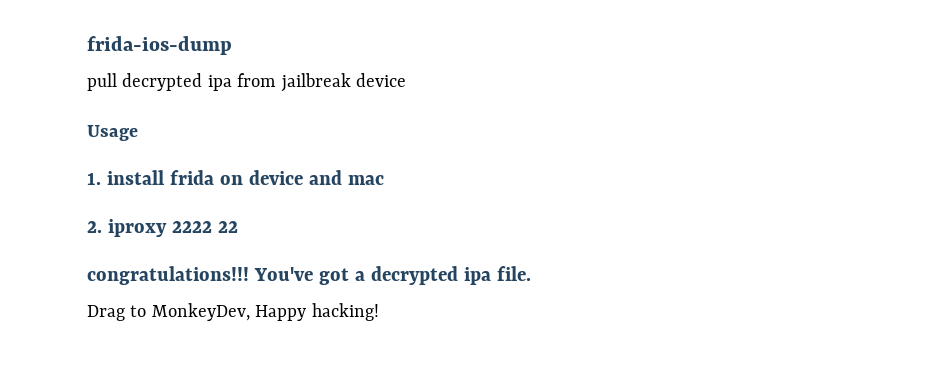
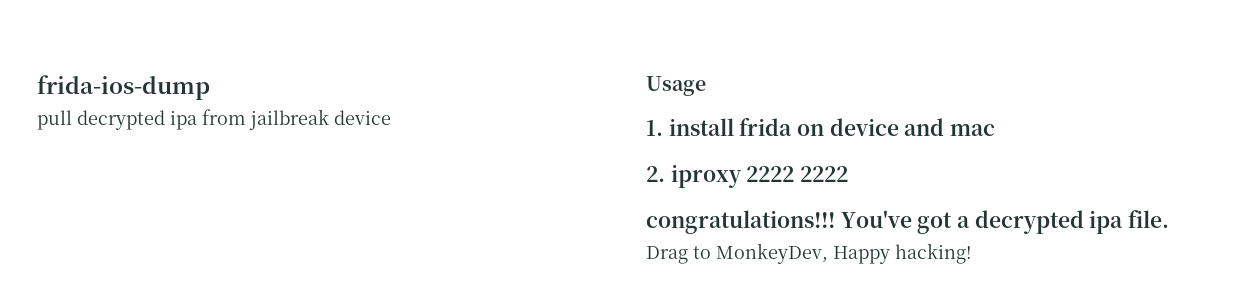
- 2. iproxy 2222 22
+ 2. iproxy 2222 2222

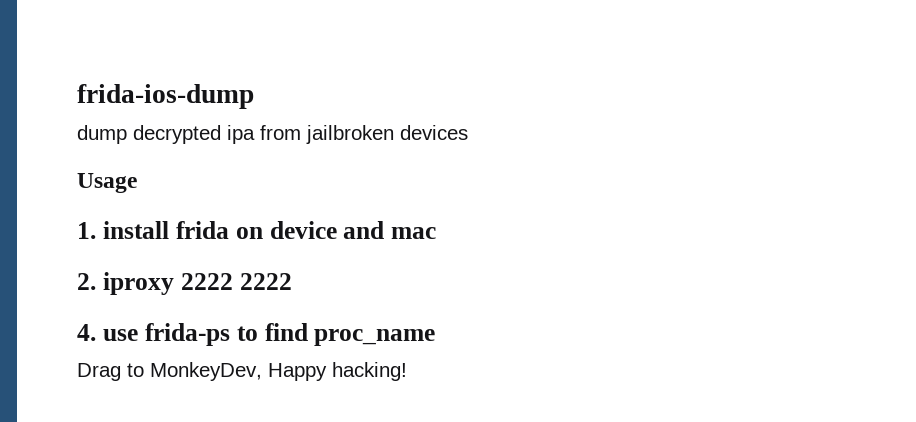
- pull decrypted ipa from jailbreak device
+ dump decrypted ipa from jailbroken devices
- congratulations!!! You've got a decrypted ipa file.
+ 4. use frida-ps to find proc_name

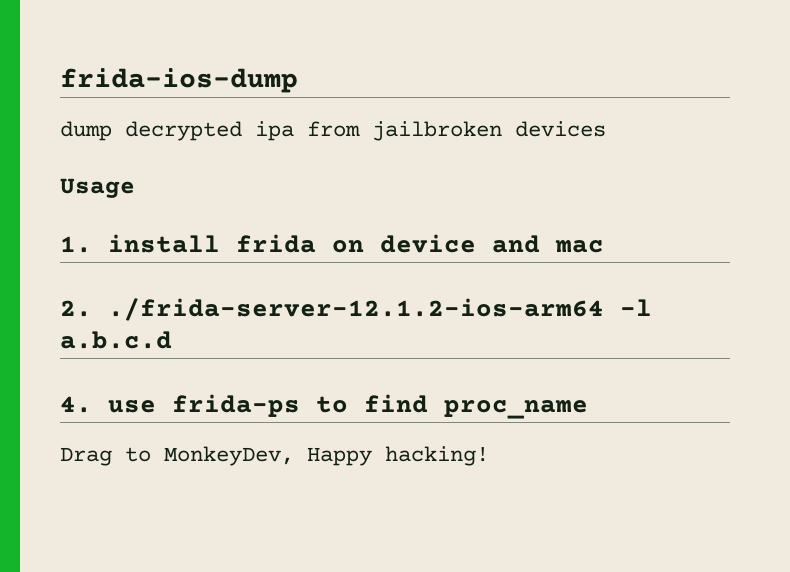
- 2. iproxy 2222 2222
+ 2. ./frida-server-12.1.2-ios-arm64 -l a.b.c.d

